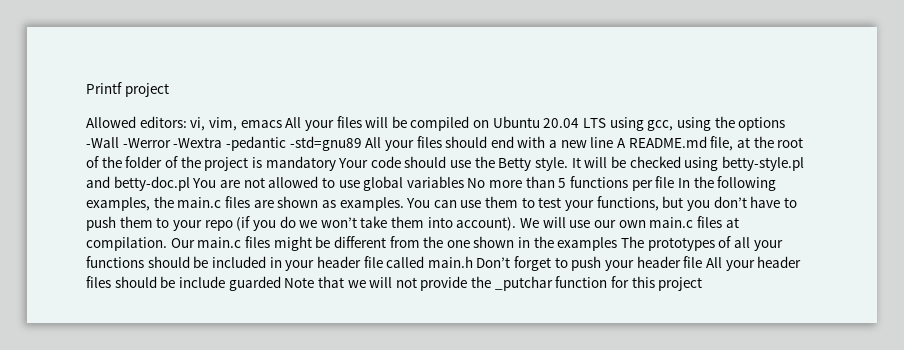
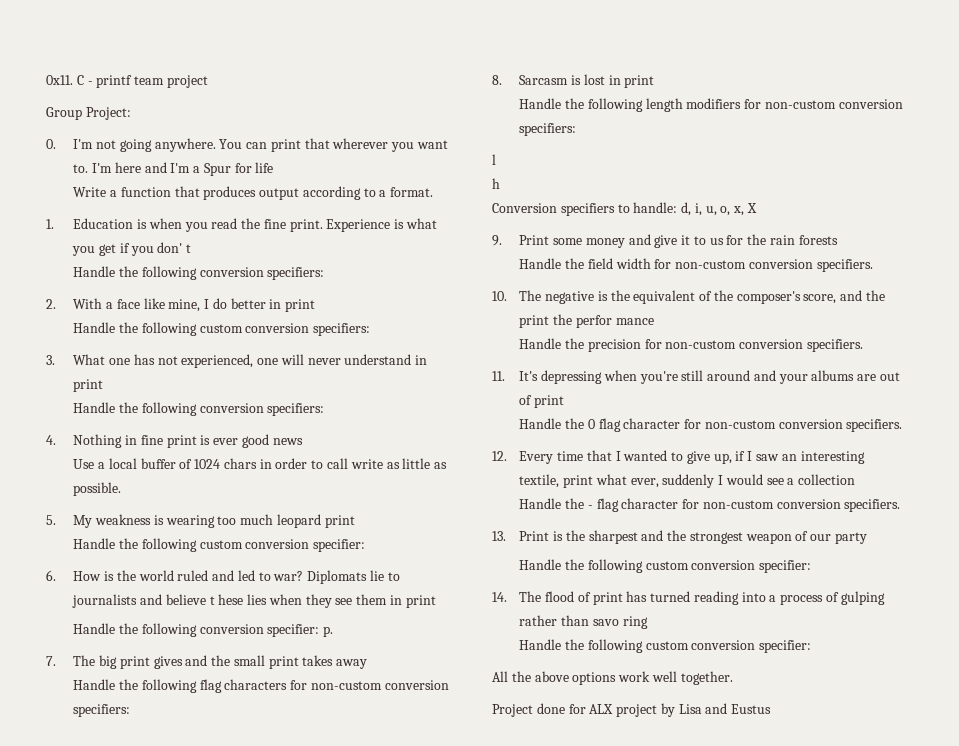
- Printf project
- Allowed editors: vi, vim, emacs All your files will be compiled on Ubuntu 20.04 LTS using gcc, using the options -Wall -Werror -Wextra -pedantic -std=gnu89 All your files should end with a new line A README.md file, at the root of the folder of the project is mandatory Your code should use the Betty style. It will be checked using betty-style.pl and betty-doc.pl You are not allowed to use global variables No more than 5 functions per file In the following examples, the main.c files are shown as examples. You can use them to test your functions, but you don’t have to push them to your repo (if you do we won’t take them into account). We will use our own main.c files at compilation. Our main.c files might be different from the one shown in the examples The prototypes of all your functions should be included in your header file called main.h Don’t forget to push your header file All your header files should be include guarded Note that we will not provide the _putchar function for this project
+ 0x11. C - printf team project
+ Group Project:
+ 0. I'm not going anywhere. You can print that wherever you want to. I'm here and I'm a Spur for life
+ Write a function that produces output according to a format.
+ 1. Education is when you read the fine print. Experience is what you get if you don' t
+ Handle the following conversion specifiers:
+ 2. With a face like mine, I do better in print
+ Handle the following custom conversion specifiers:
+ 3. What one has not experienced, one will never understand in print
+ Handle the following conversion specifiers:
+ 4. Nothing in fine print is ever good news
+ Use a local buffer of 1024 chars in order to call write as little as possible.
+ 5. My weakness is wearing too much leopard print
+ Handle the following custom conversion specifier:
+ 6. How is the world ruled and led to war? Diplomats lie to journalists and believe t hese lies when they see them in print
+ Handle the following conversion specifier: p.
+ 7. The big print gives and the small print takes away
+ Handle the following flag characters for non-custom conversion specifiers:
+ 8. Sarcasm is lost in print
+ Handle the following length modifiers for non-custom conversion specifiers:
+ l
+ h
+ Conversion specifiers to handle: d, i, u, o, x, X
+ 9. Print some money and give it to us for the rain forests
+ Handle the field width for non-custom conversion specifiers.
+ 10. The negative is the equivalent of the composer's score, and the print the perfor mance
+ Handle the precision for non-custom conversion specifiers.
+ 11. It's depressing when you're still around and your albums are out of print
+ Handle the 0 flag character for non-custom conversion specifiers.
+ 12. Every time that I wanted to give up, if I saw an interesting textile, print what ever, suddenly I would see a collection
+ Handle the - flag character for non-custom conversion specifiers.
+ 13. Print is the sharpest and the strongest weapon of our party
+ Handle the following custom conversion specifier:
+ 14. The flood of print has turned reading into a process of gulping rather than savo ring
+ Handle the following custom conversion specifier:
+ All the above options work well together.
+ Project done for ALX project by Lisa and Eustus

